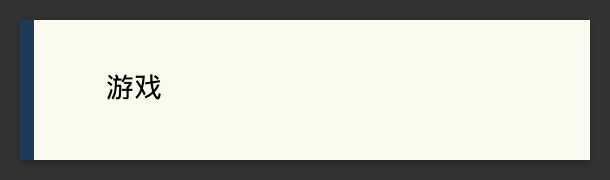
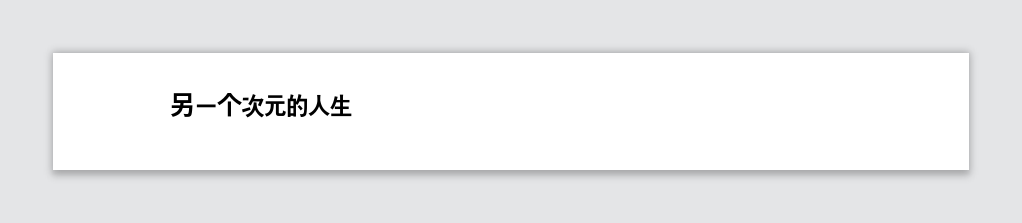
- 游戏
+ 另一个次元的人生

